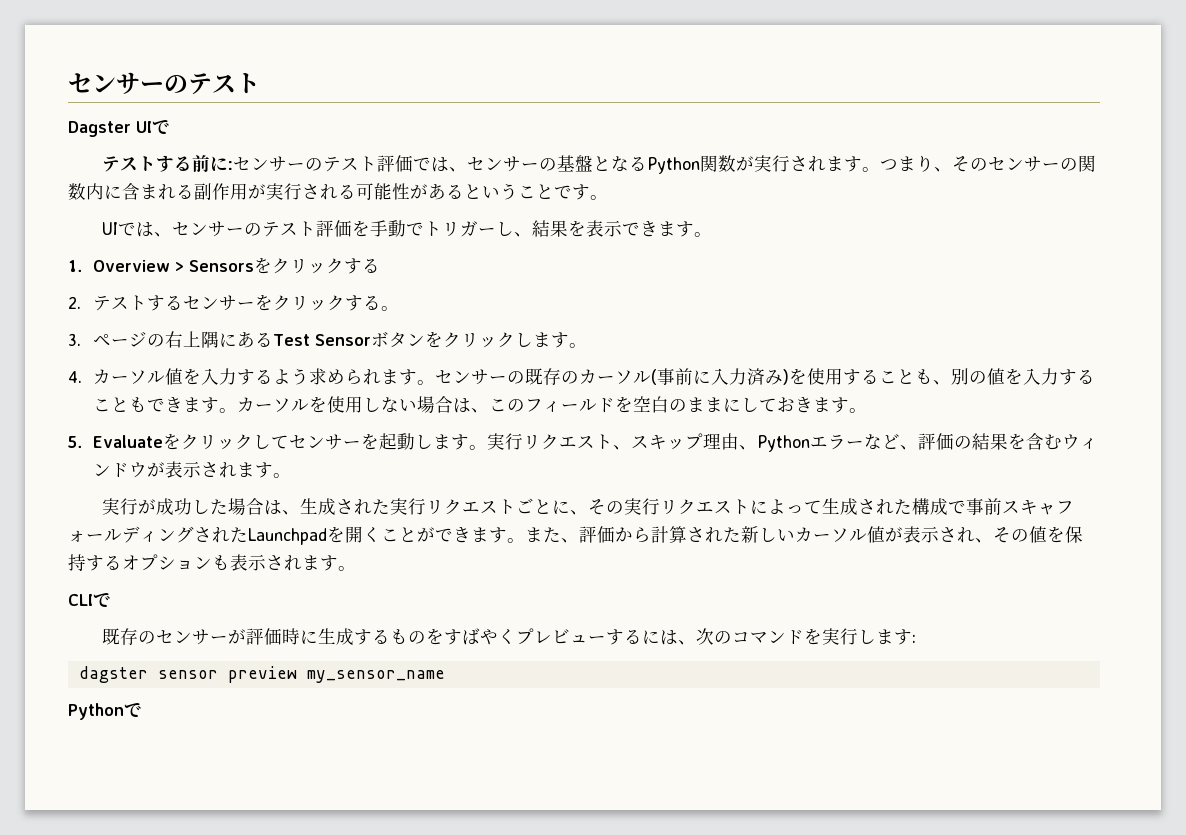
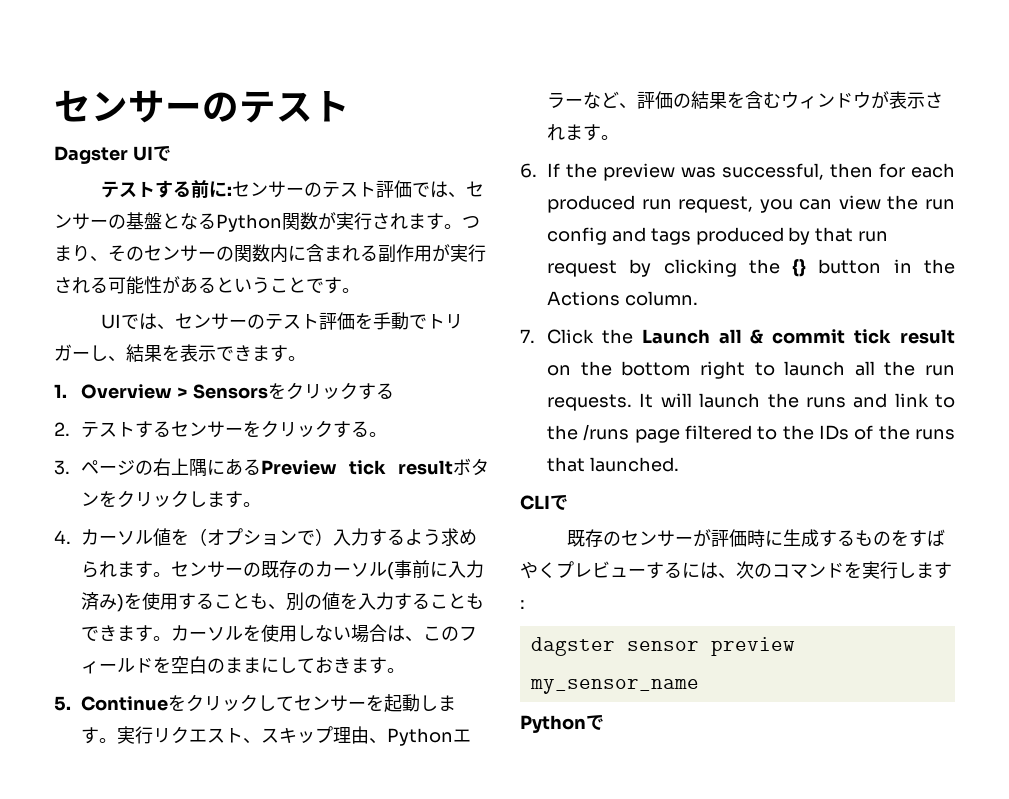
- 3.ページの右上隅にあるTest Sensorボタンをクリックします。
+ 3.ページの右上隅にあるPreview tick resultボタンをクリックします。
- 4.カーソル値を入力するよう求められます。
+ 4.カーソル値を（オプションで）入力するよう求められます。
- 5. Evaluateをクリックしてセンサーを起動します。
+ 5. Continueをクリックしてセンサーを起動します。
- 実行が成功した場合は、生成された実行リクエストごとに、その実行リクエストによって生成された構成で事前スキャフォールディングされたLaunchpadを開くことができます。また、評価から計算された新しいカーソル値が表示され、その値を保持するオプションも表示されます。
+ 6. If the preview was successful, then for each produced run request, you can view the run config and tags produced by that run request by clicking the {} button in the Actions column.
+ 7. Click the Launch all & commit tick result on the bottom right to launch all the run requests. It will launch the runs and link to the /runs page filtered to the IDs of the runs that launched.

